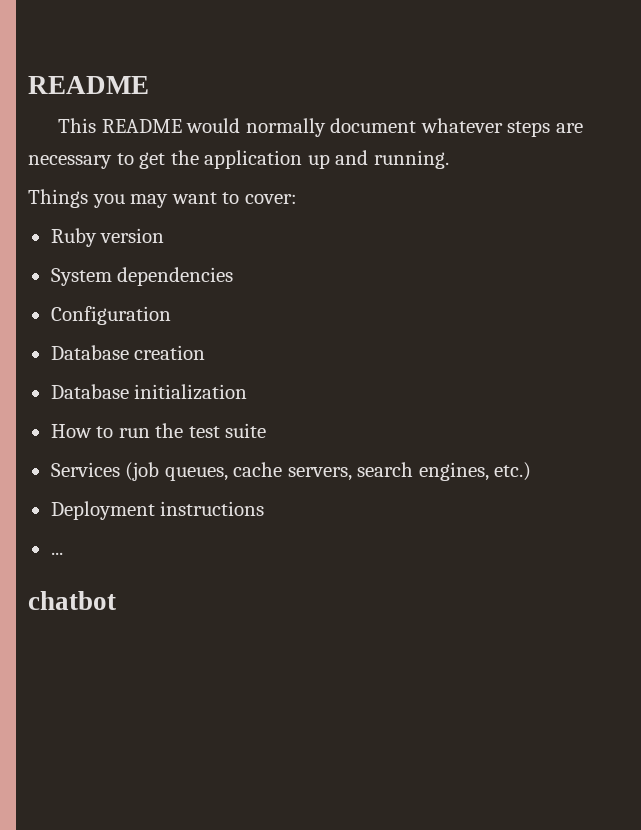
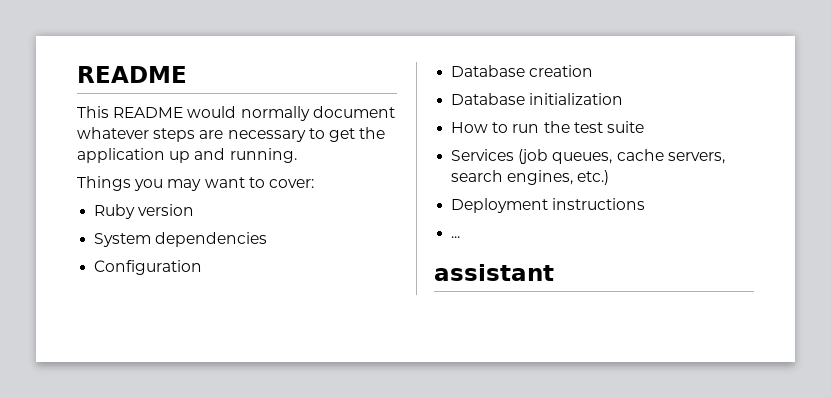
- chatbot
+ assistant

